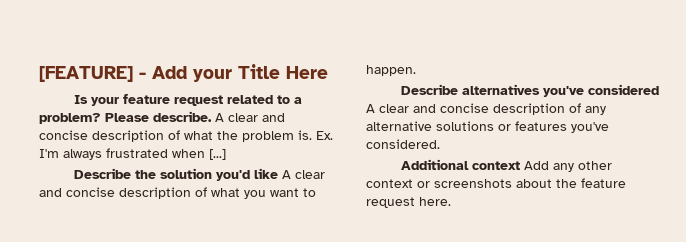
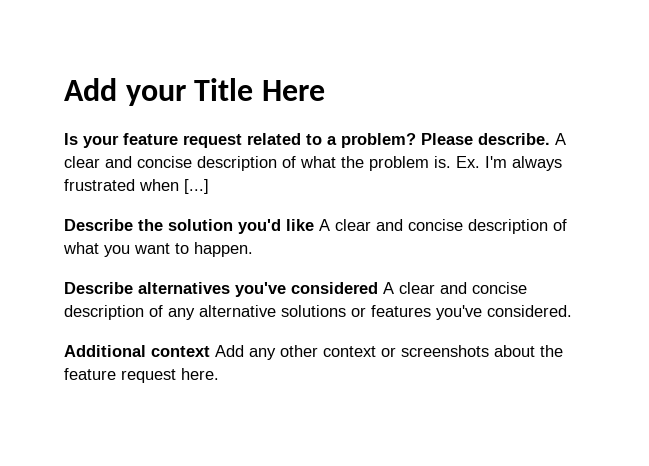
- [FEATURE] - Add your Title Here
+ Add your Title Here

